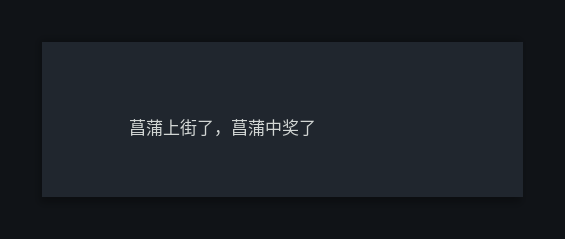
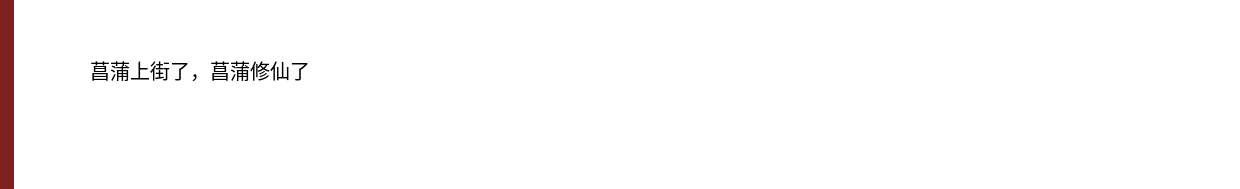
- 菖蒲上街了，菖蒲中奖了
+ 菖蒲上街了，菖蒲修仙了

